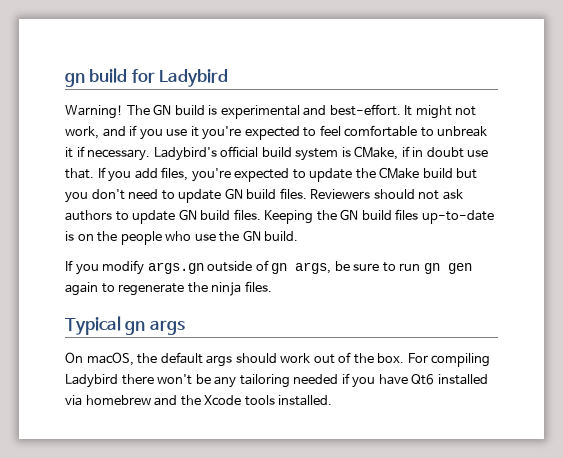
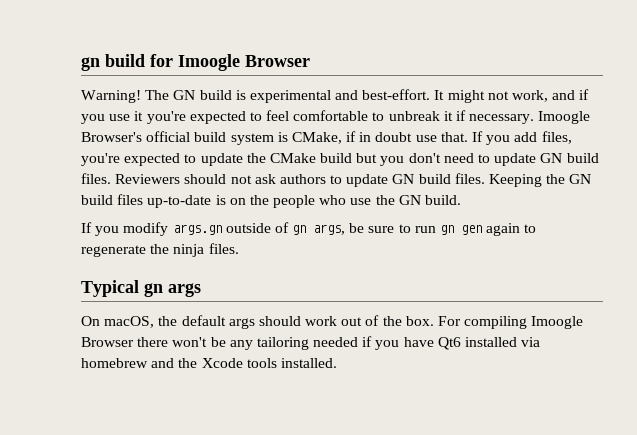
- gn build for Ladybird
+ gn build for Imoogle Browser
- Ladybird's official build system is CMake, if in doubt use that.
+ Imoogle Browser's official build system is CMake, if in doubt use that.
- For compiling Ladybird there won't be any tailoring needed if you have Qt6 installed via homebrew and the Xcode tools installed.
+ For compiling Imoogle Browser there won't be any tailoring needed if you have Qt6 installed via homebrew and the Xcode tools installed.

